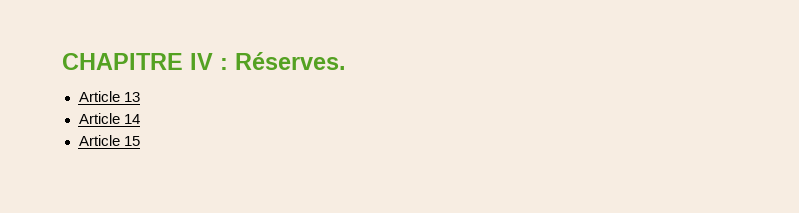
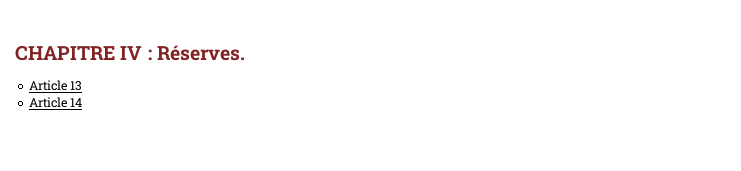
- Article 15

